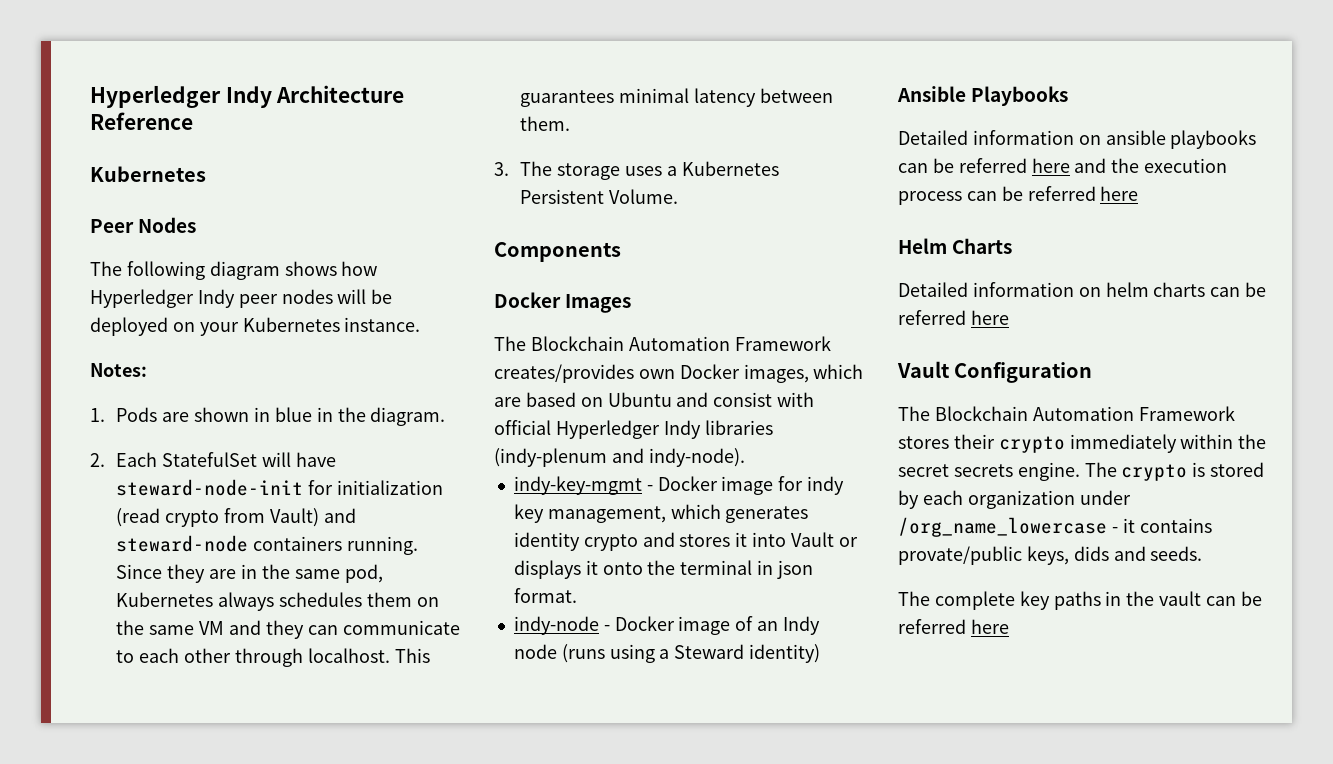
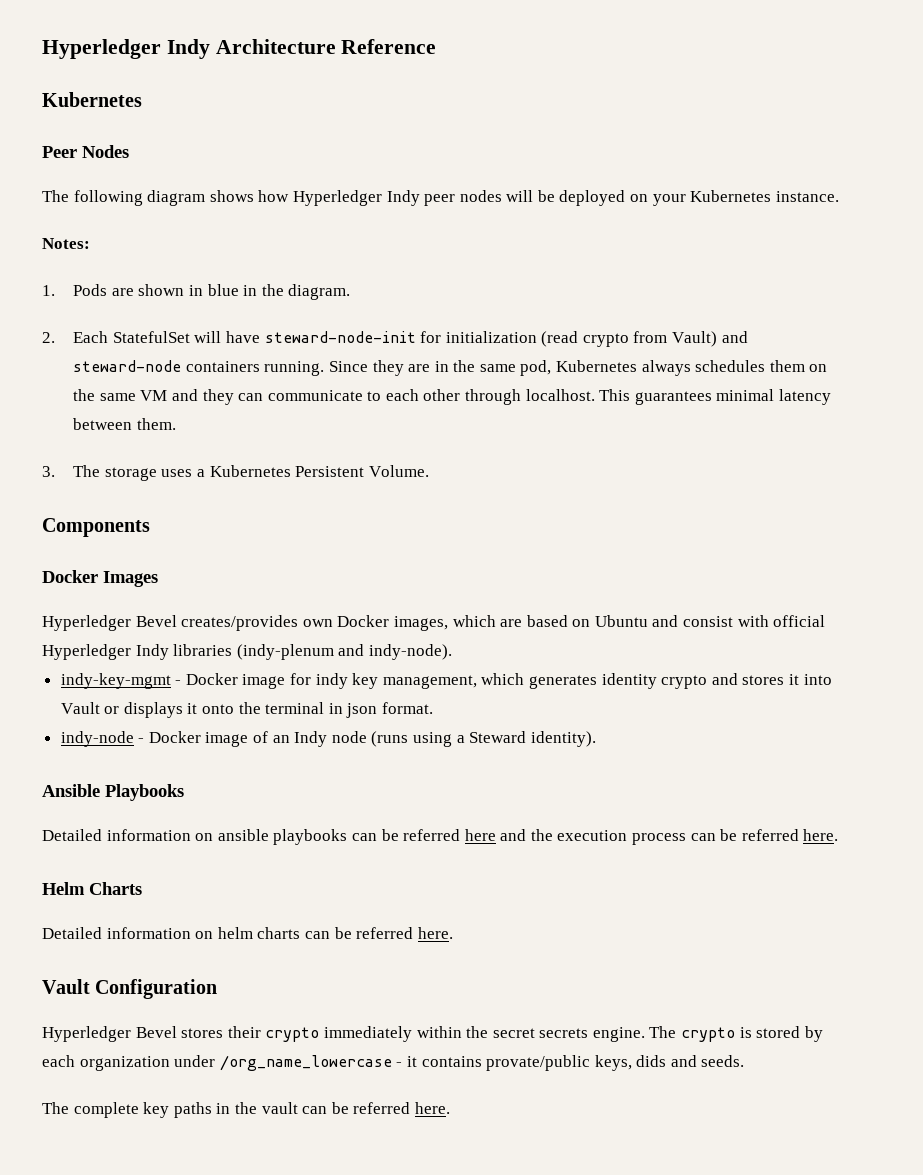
- The Blockchain Automation Framework creates/provides own Docker images, which are based on Ubuntu and consist with official Hyperledger Indy libraries (indy-plenum and indy-node).
+ Hyperledger Bevel creates/provides own Docker images, which are based on Ubuntu and consist with official Hyperledger Indy libraries (indy-plenum and indy-node).
- indy-node - Docker image of an Indy node (runs using a Steward identity)
+ indy-node - Docker image of an Indy node (runs using a Steward identity).
- Detailed information on ansible playbooks can be referred here and the execution process can be referred here
+ Detailed information on ansible playbooks can be referred here and the execution process can be referred here.
- Detailed information on helm charts can be referred here
+ Detailed information on helm charts can be referred here.
- The Blockchain Automation Framework stores their crypto immediately within the secret secrets engine.
+ Hyperledger Bevel stores their crypto immediately within the secret secrets engine.
- The complete key paths in the vault can be referred here
+ The complete key paths in the vault can be referred here.

